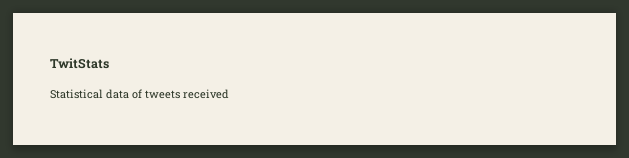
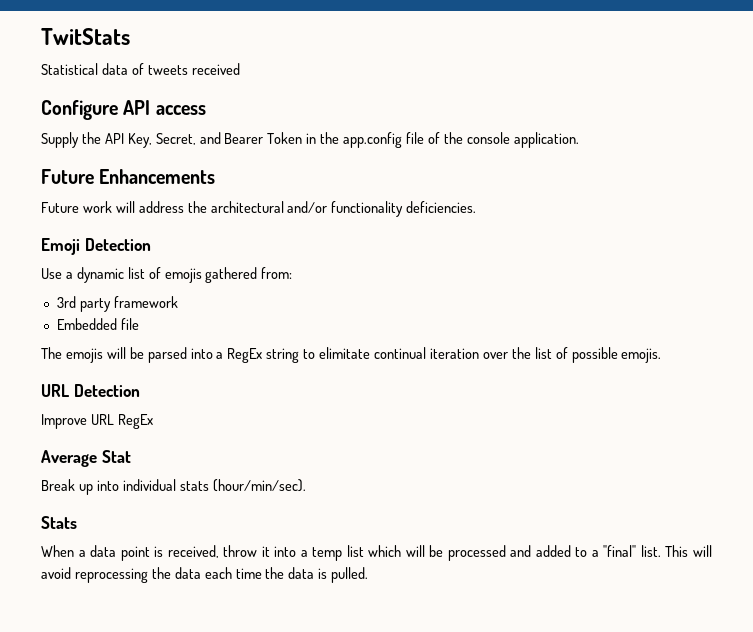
+ Configure API access
+ Supply the API Key, Secret, and Bearer Token in the app.config file of the console application.
+ Future Enhancements
+ Future work will address the architectural and/or functionality deficiencies.
+ Emoji Detection
+ Use a dynamic list of emojis gathered from:
+ 3rd party framework
+ Embedded file
+ The emojis will be parsed into a RegEx string to elimitate continual iteration over the list of possible emojis.
+ URL Detection
+ Improve URL RegEx
+ Average Stat
+ Break up into individual stats (hour/min/sec).
+ Stats
+ When a data point is received, throw it into a temp list which will be processed and added to a "final" list. This will avoid reprocessing the data each time the data is pulled.

